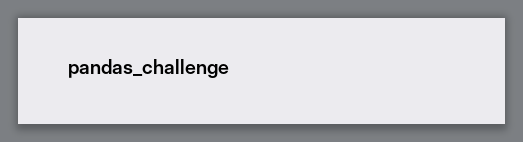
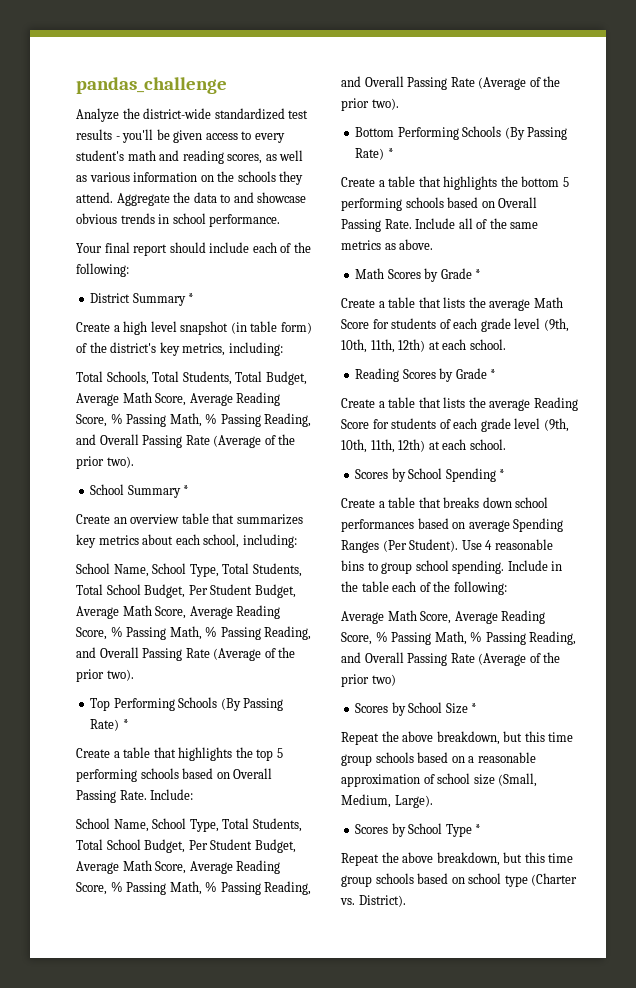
+ Analyze the district-wide standardized test results - you'll be given access to every student's math and reading scores, as well as various information on the schools they attend. Aggregate the data to and showcase obvious trends in school performance.
+ Your final report should include each of the following:
+ District Summary *
+ Create a high level snapshot (in table form) of the district's key metrics, including:
+ Total Schools, Total Students, Total Budget, Average Math Score, Average Reading Score, % Passing Math, % Passing Reading, and Overall Passing Rate (Average of the prior two).
+ School Summary *
+ Create an overview table that summarizes key metrics about each school, including:
+ School Name, School Type, Total Students, Total School Budget, Per Student Budget, Average Math Score, Average Reading Score, % Passing Math, % Passing Reading, and Overall Passing Rate (Average of the prior two).
+ Top Performing Schools (By Passing Rate) *
+ Create a table that highlights the top 5 performing schools based on Overall Passing Rate. Include:
+ School Name, School Type, Total Students, Total School Budget, Per Student Budget, Average Math Score, Average Reading Score, % Passing Math, % Passing Reading, and Overall Passing Rate (Average of the prior two).
+ Bottom Performing Schools (By Passing Rate) *
+ Create a table that highlights the bottom 5 performing schools based on Overall Passing Rate. Include all of the same metrics as above.
+ Math Scores by Grade *
+ Create a table that lists the average Math Score for students of each grade level (9th, 10th, 11th, 12th) at each school.
+ Reading Scores by Grade *
+ Create a table that lists the average Reading Score for students of each grade level (9th, 10th, 11th, 12th) at each school.
+ Scores by School Spending *
+ Create a table that breaks down school performances based on average Spending Ranges (Per Student). Use 4 reasonable bins to group school spending. Include in the table each of the following:
+ Average Math Score, Average Reading Score, % Passing Math, % Passing Reading, and Overall Passing Rate (Average of the prior two)
+ Scores by School Size *
+ Repeat the above breakdown, but this time group schools based on a reasonable approximation of school size (Small, Medium, Large).
+ Scores by School Type *
+ Repeat the above breakdown, but this time group schools based on school type (Charter vs. District).

